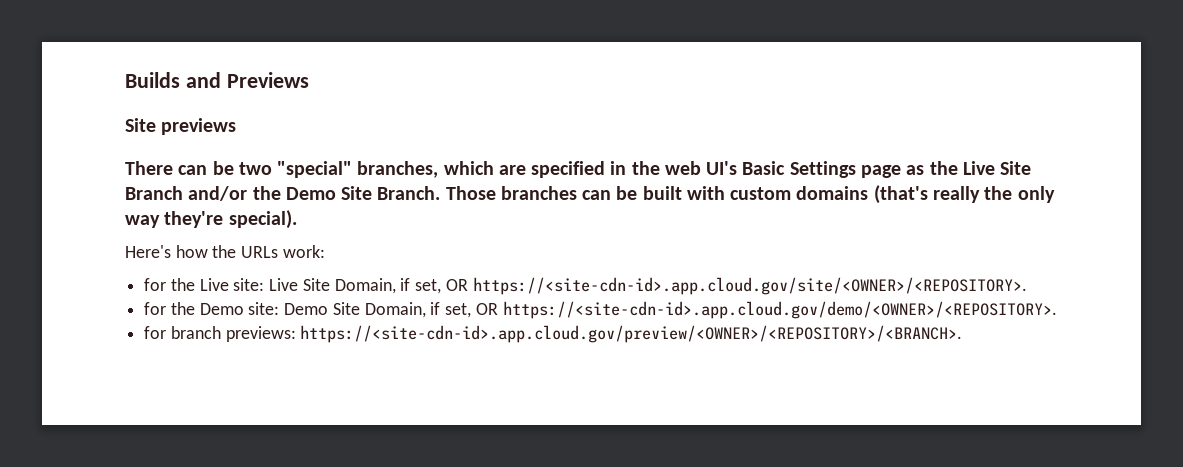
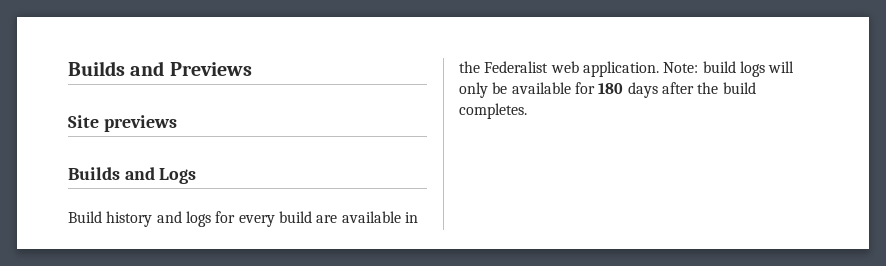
- There can be two "special" branches, which are specified in the web UI's Basic Settings page as the Live Site Branch and/or the Demo Site Branch. Those branches can be built with custom domains (that's really the only way they're special).
- Here's how the URLs work:
- for the Live site: Live Site Domain, if set, OR https://<site-cdn-id>.app.cloud.gov/site/<OWNER>/<REPOSITORY>.
- for the Demo site: Demo Site Domain, if set, OR https://<site-cdn-id>.app.cloud.gov/demo/<OWNER>/<REPOSITORY>.
- for branch previews: https://<site-cdn-id>.app.cloud.gov/preview/<OWNER>/<REPOSITORY>/<BRANCH>.
+ Builds and Logs
+ Build history and logs for every build are available in the Federalist web application. Note: build logs will only be available for 180 days after the build completes.

